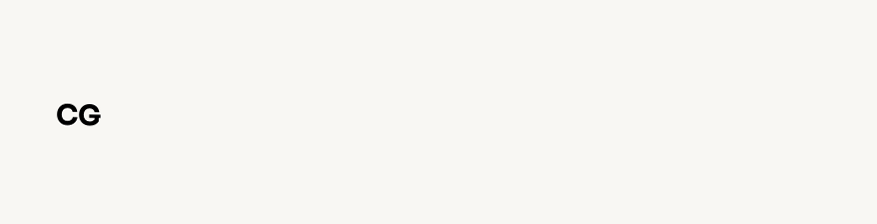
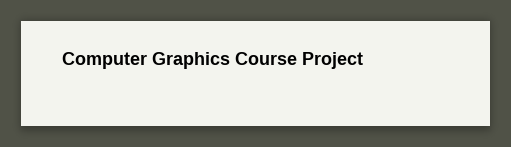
- CG
+ Computer Graphics Course Project

